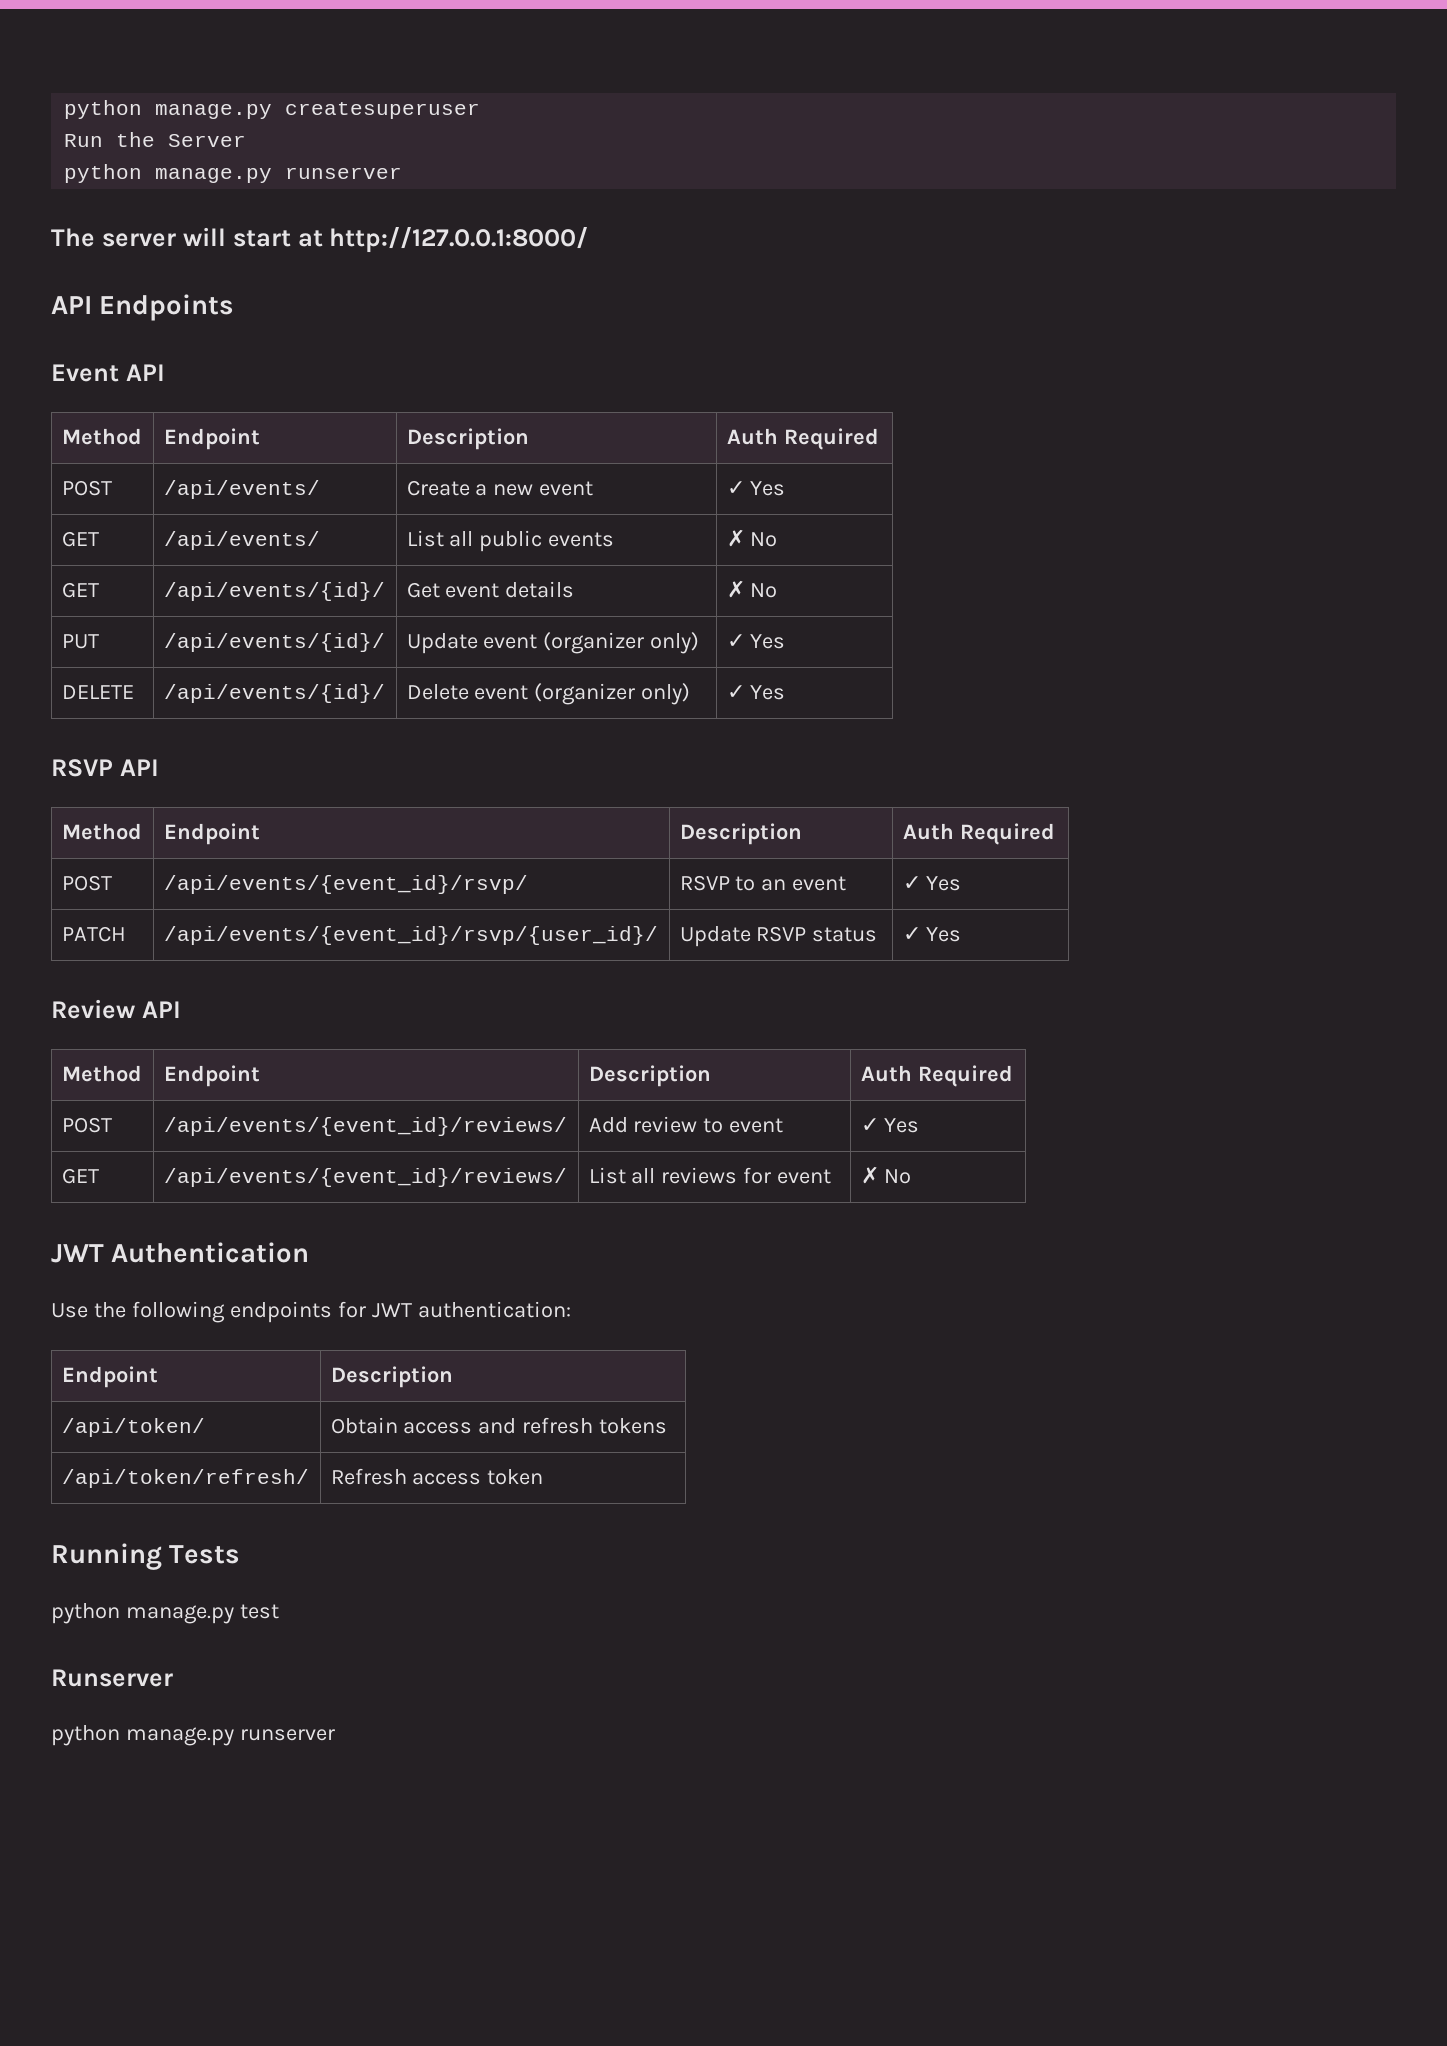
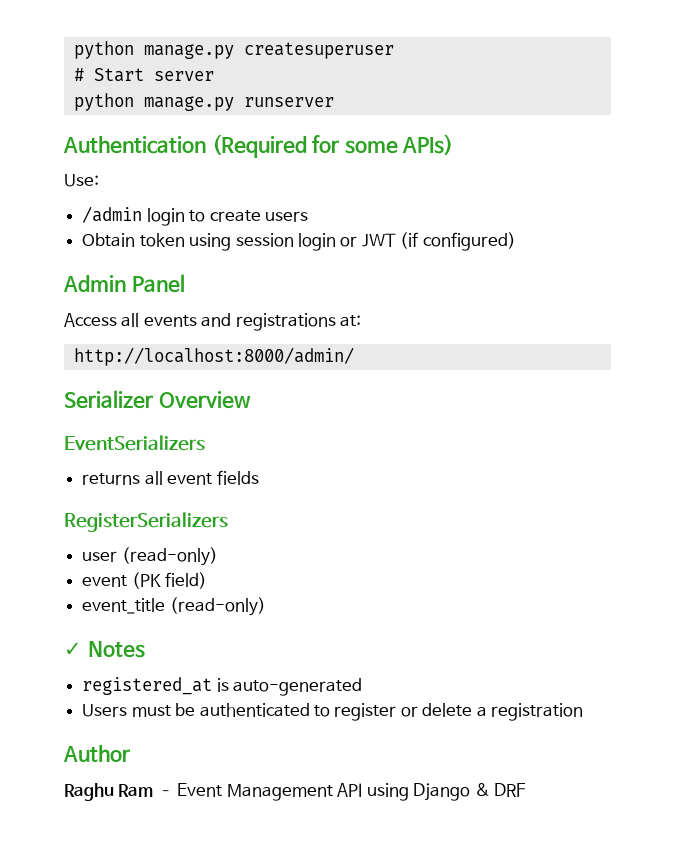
- Run the Server
+ # Start server
- The server will start at http://127.0.0.1:8000/
- API Endpoints
- Event API
- Method | Endpoint | Description | Auth Required
- POST | /api/events/ | Create a new event | ✓ Yes
- GET | /api/events/ | List all public events | ✗ No
- GET | /api/events/{id}/ | Get event details | ✗ No
- PUT | /api/events/{id}/ | Update event (organizer only) | ✓ Yes
- DELETE | /api/events/{id}/ | Delete event (organizer only) | ✓ Yes
- RSVP API
- Method | Endpoint | Description | Auth Required
- POST | /api/events/{event_id}/rsvp/ | RSVP to an event | ✓ Yes
- PATCH | /api/events/{event_id}/rsvp/{user_id}/ | Update RSVP status | ✓ Yes
- Review API
- Method | Endpoint | Description | Auth Required
- POST | /api/events/{event_id}/reviews/ | Add review to event | ✓ Yes
- GET | /api/events/{event_id}/reviews/ | List all reviews for event | ✗ No
- JWT Authentication
- Use the following endpoints for JWT authentication:
- Endpoint | Description
- /api/token/ | Obtain access and refresh tokens
- /api/token/refresh/ | Refresh access token
- Running Tests
- python manage.py test
- Runserver
- python manage.py runserver
+ Authentication (Required for some APIs)
+ Use:
+ /admin login to create users
+ Obtain token using session login or JWT (if configured)
+ Admin Panel
+ Access all events and registrations at:
+ http://localhost:8000/admin/
+ Serializer Overview
+ EventSerializers
+ returns all event fields
+ RegisterSerializers
+ user (read-only)
+ event (PK field)
+ event_title (read-only)
+ ✓ Notes
+ registered_at is auto-generated
+ Users must be authenticated to register or delete a registration
+ Author
+ Raghu Ram – Event Management API using Django & DRF

